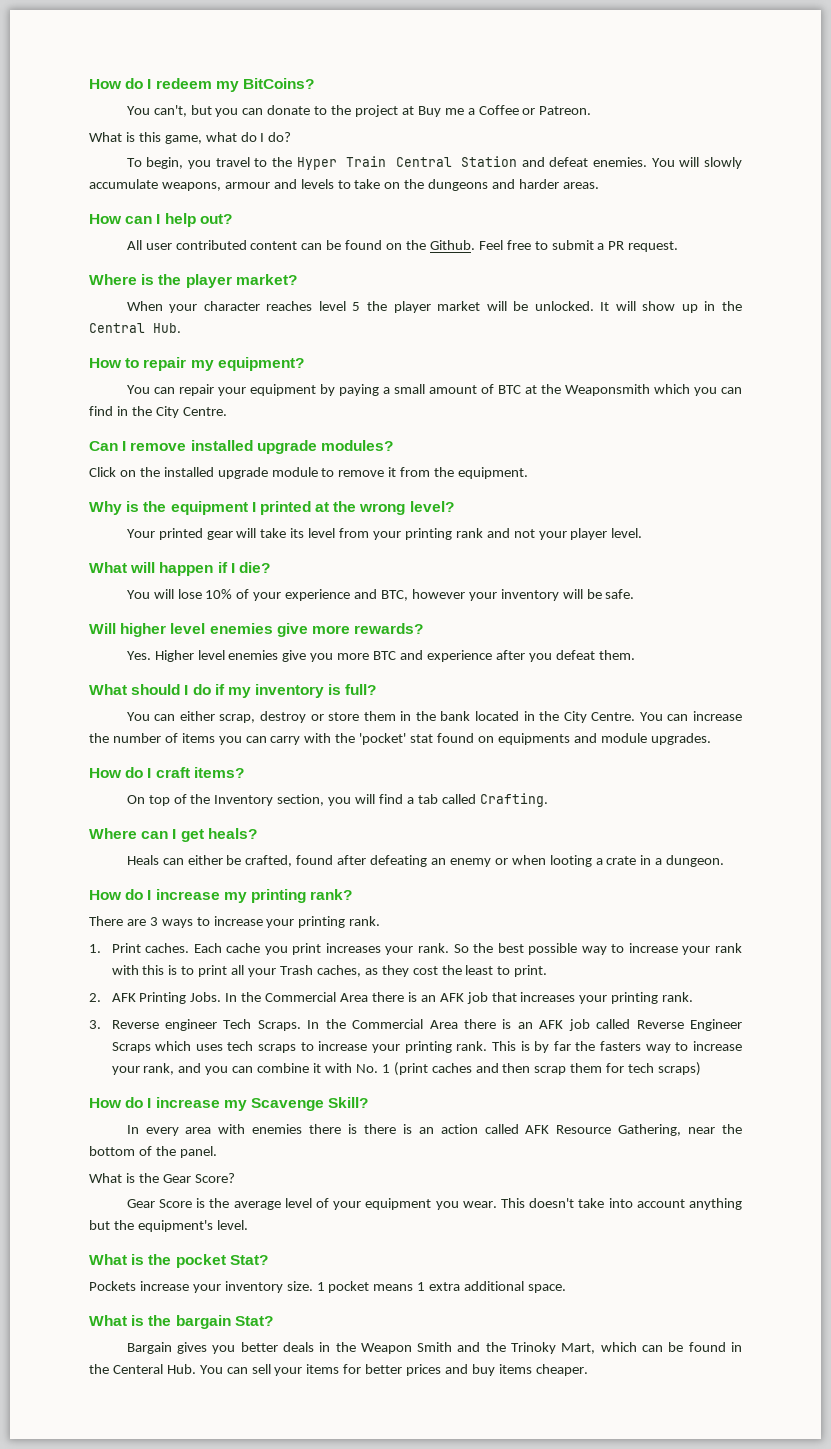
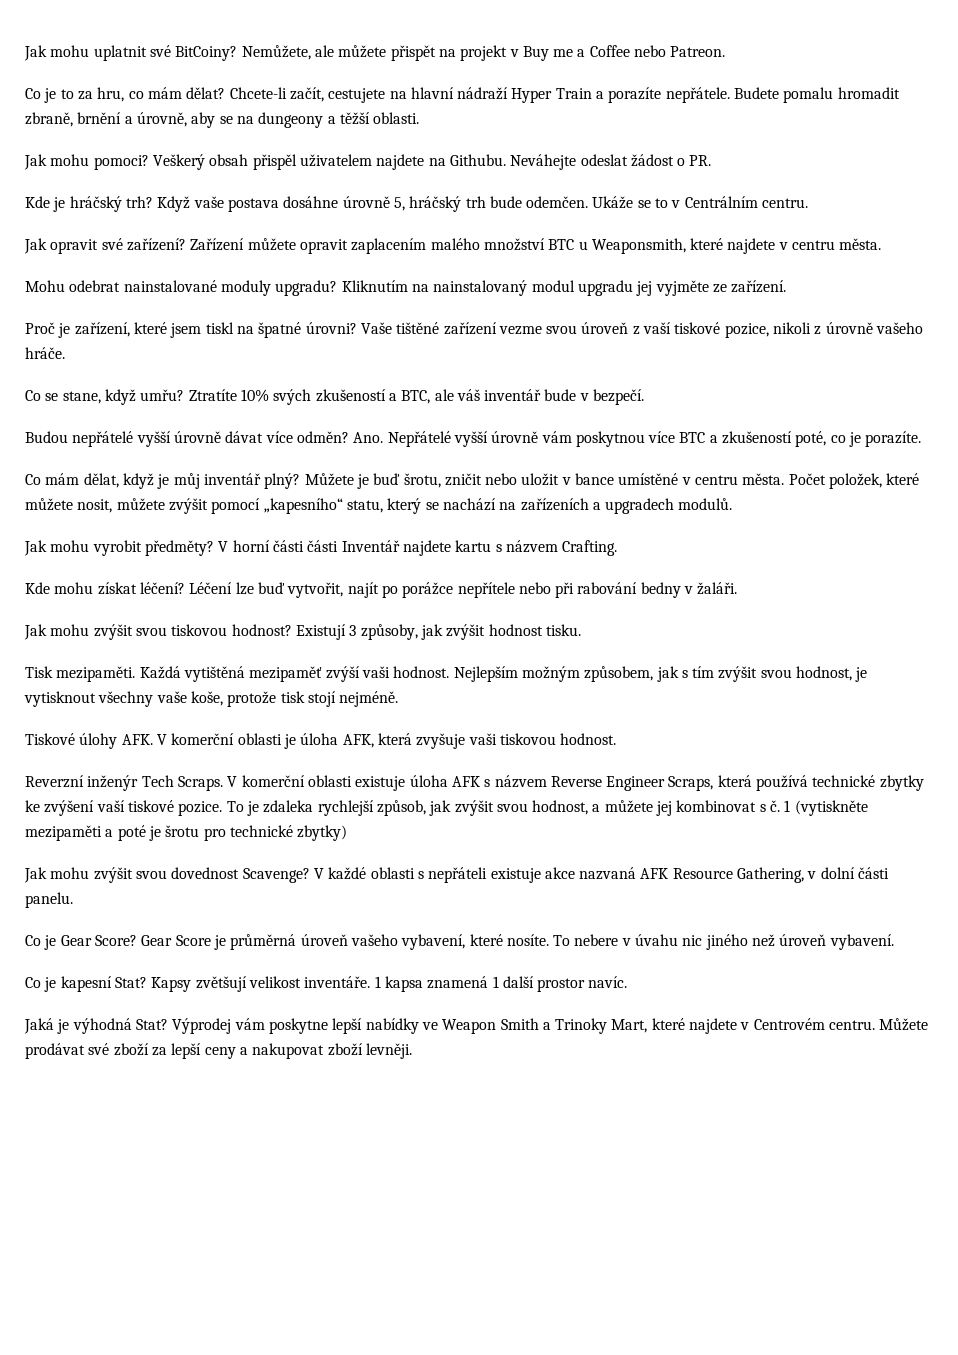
- How do I redeem my BitCoins?
- You can't, but you can donate to the project at Buy me a Coffee or Patreon.
+ Jak mohu uplatnit své BitCoiny? Nemůžete, ale můžete přispět na projekt v Buy me a Coffee nebo Patreon.
- What is this game, what do I do?
- To begin, you travel to the Hyper Train Central Station and defeat enemies. You will slowly accumulate weapons, armour and levels to take on the dungeons and harder areas.
- How can I help out?
- All user contributed content can be found on the Github. Feel free to submit a PR request.
- Where is the player market?
- When your character reaches level 5 the player market will be unlocked. It will show up in the Central Hub.
- How to repair my equipment?
- You can repair your equipment by paying a small amount of BTC at the Weaponsmith which you can find in the City Centre.
- Can I remove installed upgrade modules?
- Click on the installed upgrade module to remove it from the equipment.
- Why is the equipment I printed at the wrong level?
- Your printed gear will take its level from your printing rank and not your player level.
- What will happen if I die?
- You will lose 10% of your experience and BTC, however your inventory will be safe.
- Will higher level enemies give more rewards?
- Yes. Higher level enemies give you more BTC and experience after you defeat them.
- What should I do if my inventory is full?
- You can either scrap, destroy or store them in the bank located in the City Centre. You can increase the number of items you can carry with the 'pocket' stat found on equipments and module upgrades.
- How do I craft items?
- On top of the Inventory section, you will find a tab called Crafting.
- Where can I get heals?
- Heals can either be crafted, found after defeating an enemy or when looting a crate in a dungeon.
- How do I increase my printing rank?
- There are 3 ways to increase your printing rank.
- 1. Print caches. Each cache you print increases your rank. So the best possible way to increase your rank with this is to print all your Trash caches, as they cost the least to print.
- 2. AFK Printing Jobs. In the Commercial Area there is an AFK job that increases your printing rank.
- 3. Reverse engineer Tech Scraps. In the Commercial Area there is an AFK job called Reverse Engineer Scraps which uses tech scraps to increase your printing rank. This is by far the fasters way to increase your rank, and you can combine it with No. 1 (print caches and then scrap them for tech scraps)
- How do I increase my Scavenge Skill?
- In every area with enemies there is there is an action called AFK Resource Gathering, near the bottom of the panel.
- What is the Gear Score?
- Gear Score is the average level of your equipment you wear. This doesn't take into account anything but the equipment's level.
- What is the pocket Stat?
- Pockets increase your inventory size. 1 pocket means 1 extra additional space.
- What is the bargain Stat?
- Bargain gives you better deals in the Weapon Smith and the Trinoky Mart, which can be found in the Centeral Hub. You can sell your items for better prices and buy items cheaper.
+ Co je to za hru, co mám dělat? Chcete-li začít, cestujete na hlavní nádraží Hyper Train a porazíte nepřátele. Budete pomalu hromadit zbraně, brnění a úrovně, aby se na dungeony a těžší oblasti.
+ Jak mohu pomoci? Veškerý obsah přispěl uživatelem najdete na Githubu. Neváhejte odeslat žádost o PR.
+ Kde je hráčský trh? Když vaše postava dosáhne úrovně 5, hráčský trh bude odemčen. Ukáže se to v Centrálním centru.
+ Jak opravit své zařízení? Zařízení můžete opravit zaplacením malého množství BTC u Weaponsmith, které najdete v centru města.
+ Mohu odebrat nainstalované moduly upgradu? Kliknutím na nainstalovaný modul upgradu jej vyjměte ze zařízení.
+ Proč je zařízení, které jsem tiskl na špatné úrovni? Vaše tištěné zařízení vezme svou úroveň z vaší tiskové pozice, nikoli z úrovně vašeho hráče.
+ Co se stane, když umřu? Ztratíte 10% svých zkušeností a BTC, ale váš inventář bude v bezpečí.
+ Budou nepřátelé vyšší úrovně dávat více odměn? Ano. Nepřátelé vyšší úrovně vám poskytnou více BTC a zkušeností poté, co je porazíte.
+ Co mám dělat, když je můj inventář plný? Můžete je buď šrotu, zničit nebo uložit v bance umístěné v centru města. Počet položek, které můžete nosit, můžete zvýšit pomocí „kapesního“ statu, který se nachází na zařízeních a upgradech modulů.
+ Jak mohu vyrobit předměty? V horní části části Inventář najdete kartu s názvem Crafting.
+ Kde mohu získat léčení? Léčení lze buď vytvořit, najít po porážce nepřítele nebo při rabování bedny v žaláři.
+ Jak mohu zvýšit svou tiskovou hodnost? Existují 3 způsoby, jak zvýšit hodnost tisku.
+ Tisk mezipaměti. Každá vytištěná mezipaměť zvýší vaši hodnost. Nejlepším možným způsobem, jak s tím zvýšit svou hodnost, je vytisknout všechny vaše koše, protože tisk stojí nejméně.
+ Tiskové úlohy AFK. V komerční oblasti je úloha AFK, která zvyšuje vaši tiskovou hodnost.
+ Reverzní inženýr Tech Scraps. V komerční oblasti existuje úloha AFK s názvem Reverse Engineer Scraps, která používá technické zbytky ke zvýšení vaší tiskové pozice. To je zdaleka rychlejší způsob, jak zvýšit svou hodnost, a můžete jej kombinovat s č. 1 (vytiskněte mezipaměti a poté je šrotu pro technické zbytky)
+ Jak mohu zvýšit svou dovednost Scavenge? V každé oblasti s nepřáteli existuje akce nazvaná AFK Resource Gathering, v dolní části panelu.
+ Co je Gear Score? Gear Score je průměrná úroveň vašeho vybavení, které nosíte. To nebere v úvahu nic jiného než úroveň vybavení.
+ Co je kapesní Stat? Kapsy zvětšují velikost inventáře. 1 kapsa znamená 1 další prostor navíc.
+ Jaká je výhodná Stat? Výprodej vám poskytne lepší nabídky ve Weapon Smith a Trinoky Mart, které najdete v Centrovém centru. Můžete prodávat své zboží za lepší ceny a nakupovat zboží levněji.

